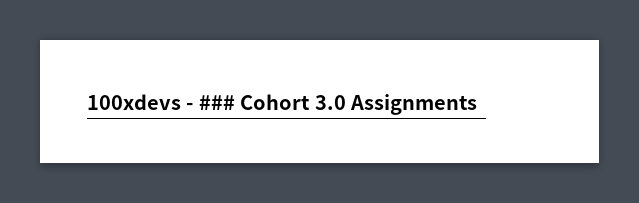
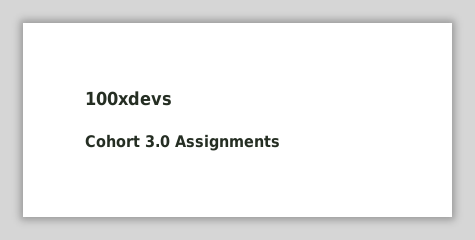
- 100xdevs - ### Cohort 3.0 Assignments
+ 100xdevs
+ Cohort 3.0 Assignments

